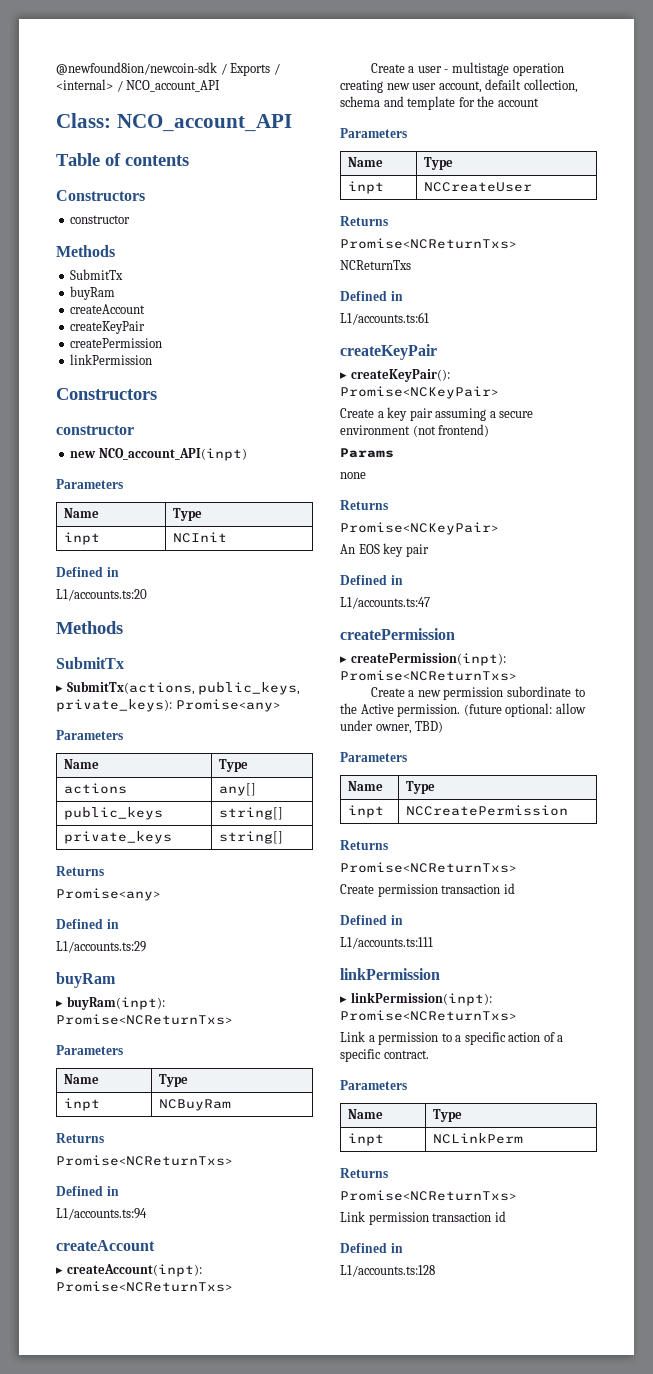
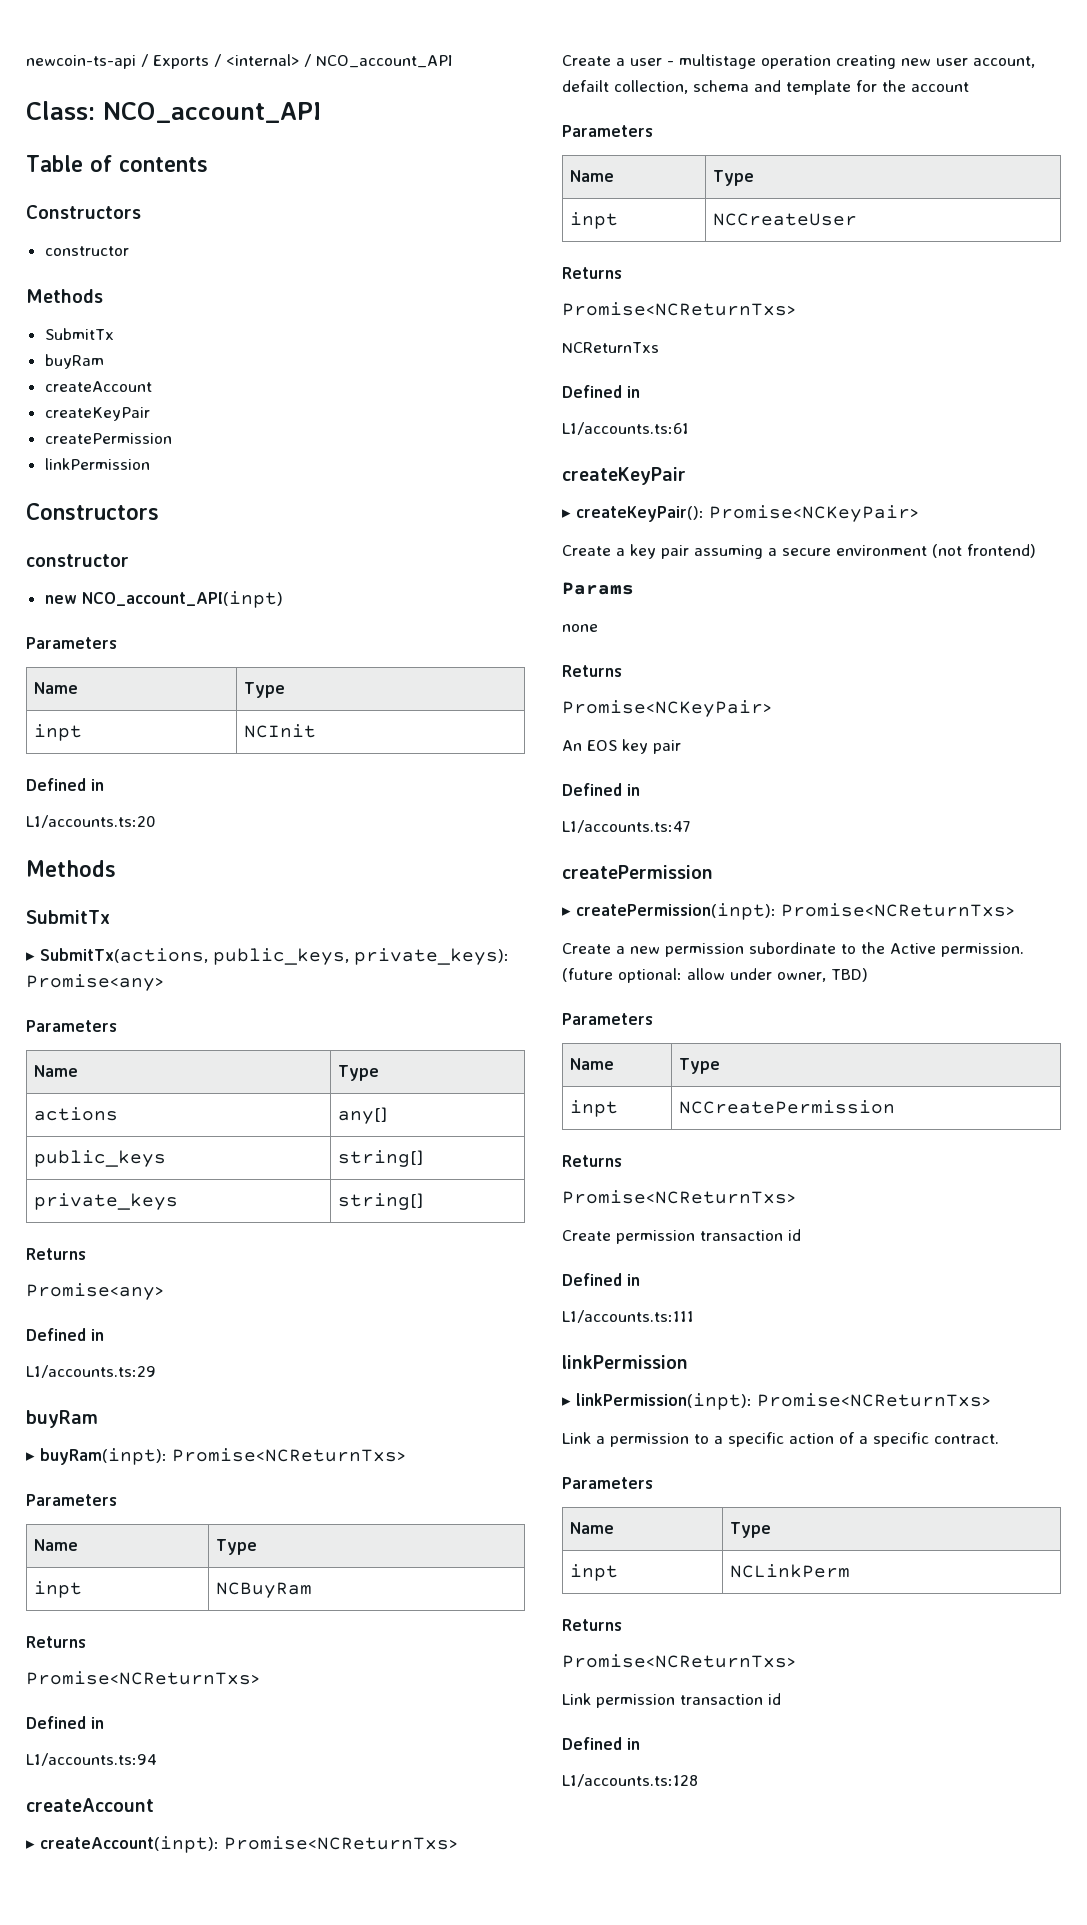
- @newfound8ion/newcoin-sdk / Exports / <internal> / NCO_account_API
+ newcoin-ts-api / Exports / <internal> / NCO_account_API

